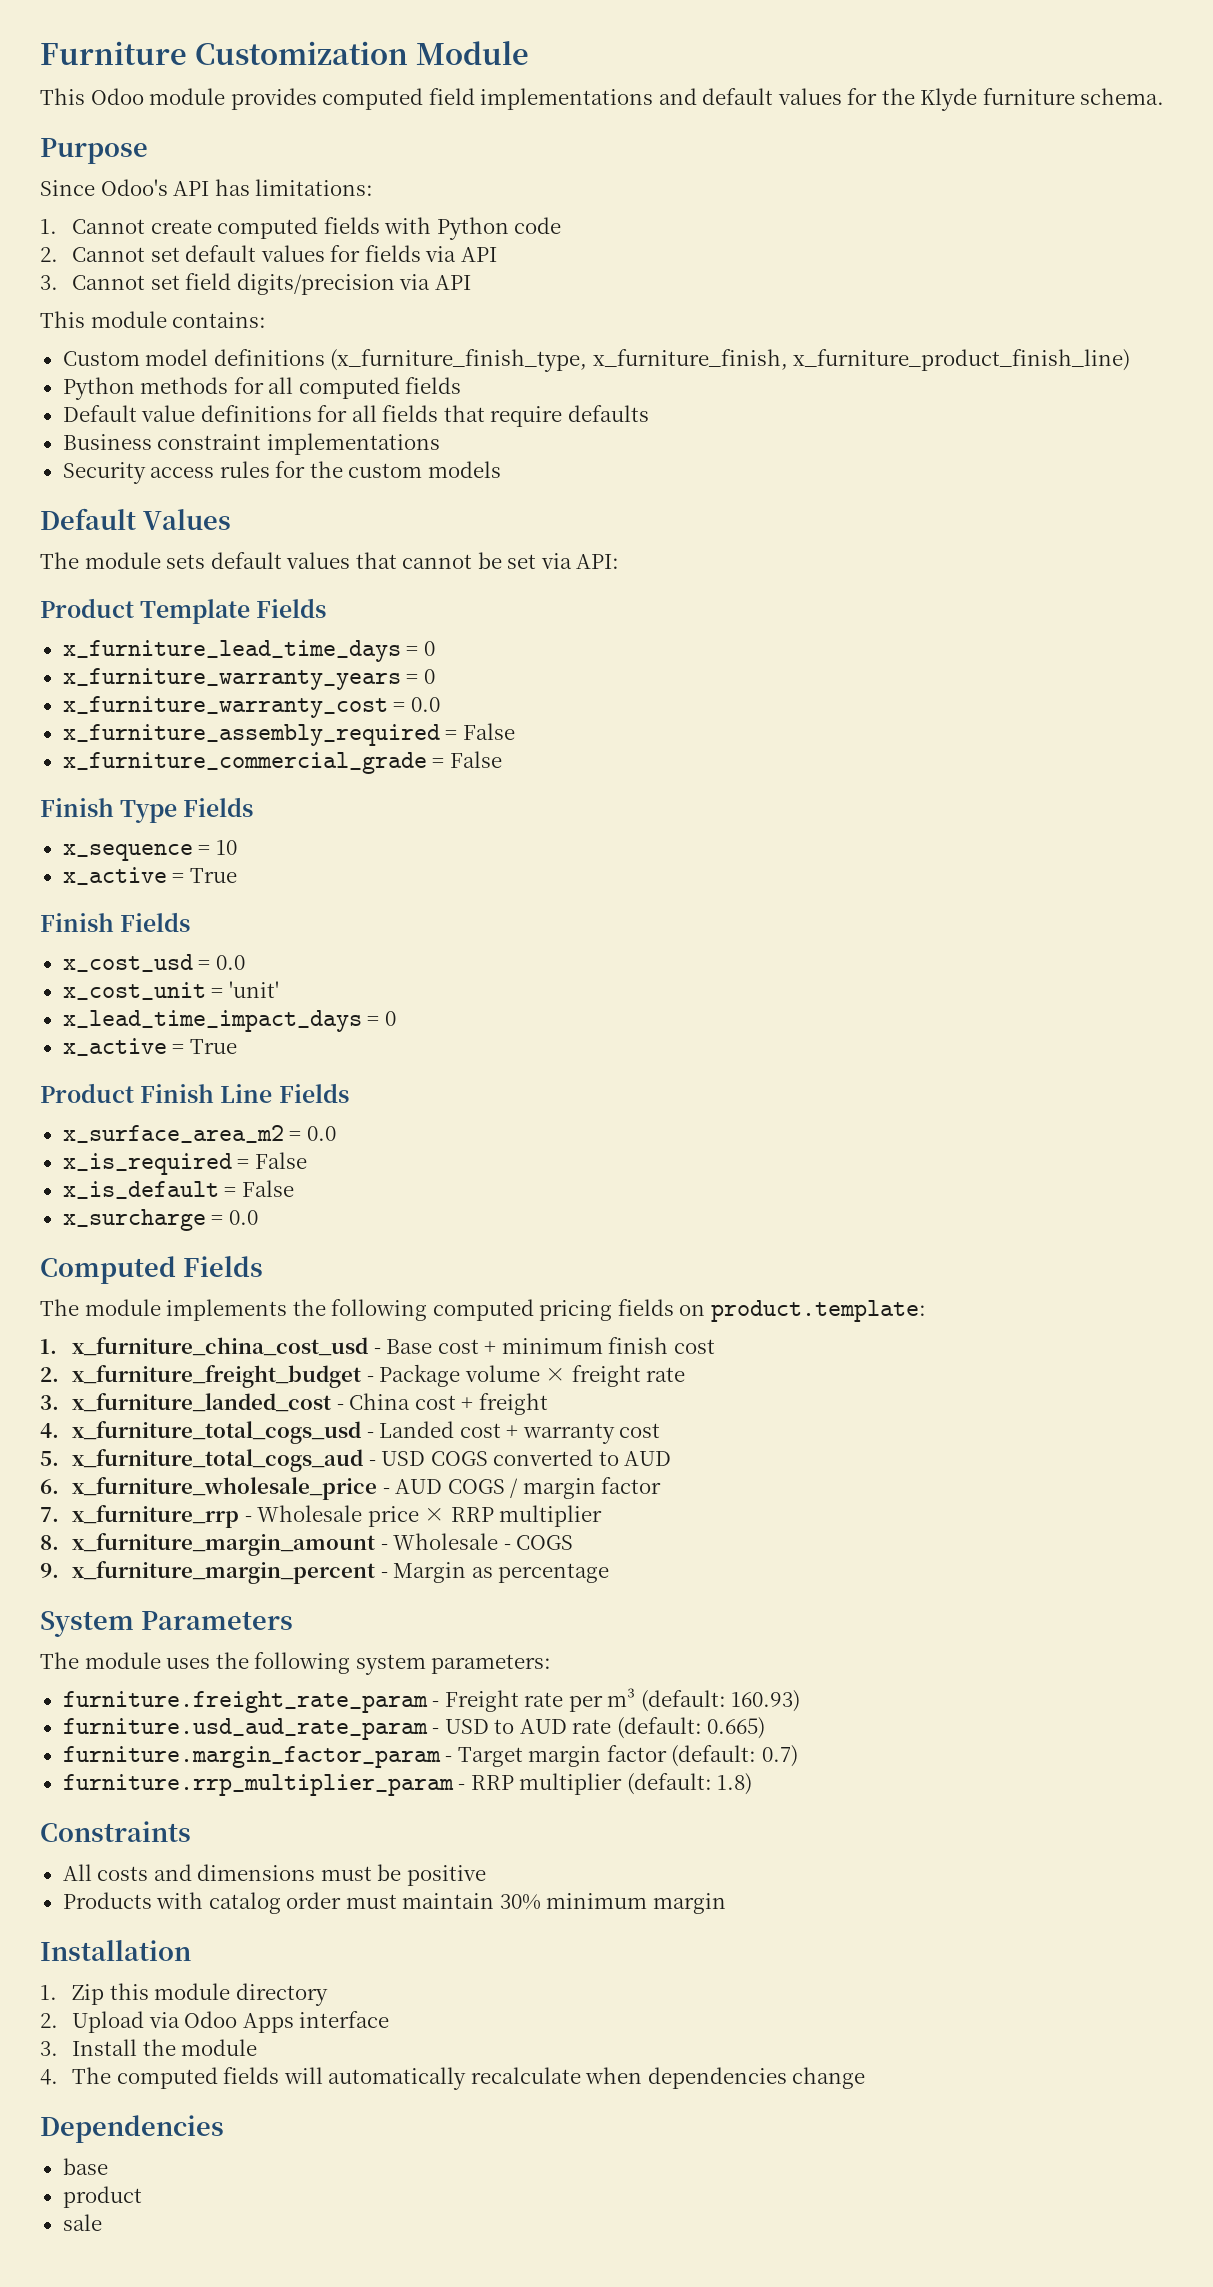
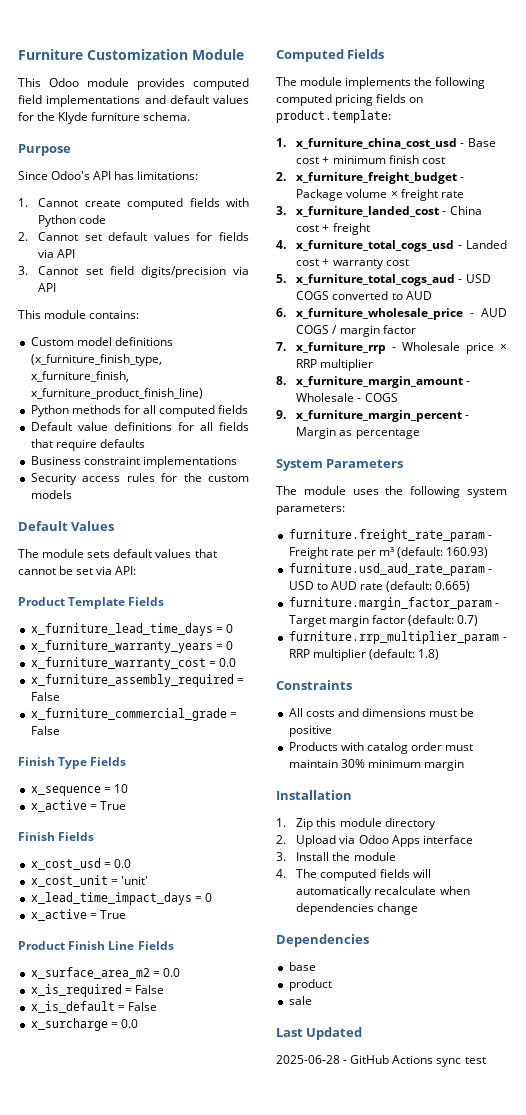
+ Last Updated
+ 2025-06-28 - GitHub Actions sync test

